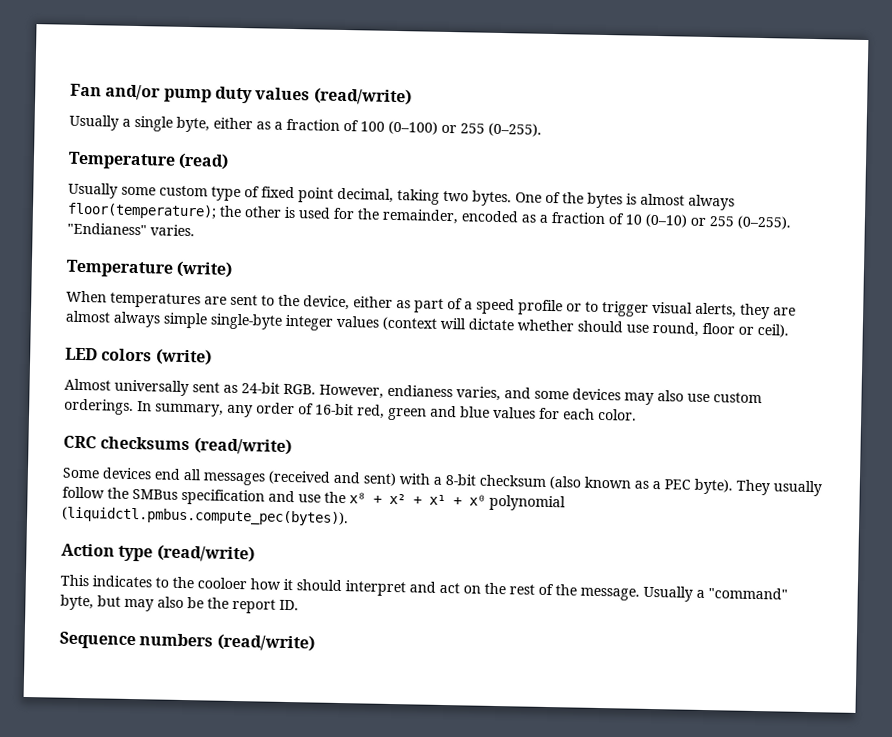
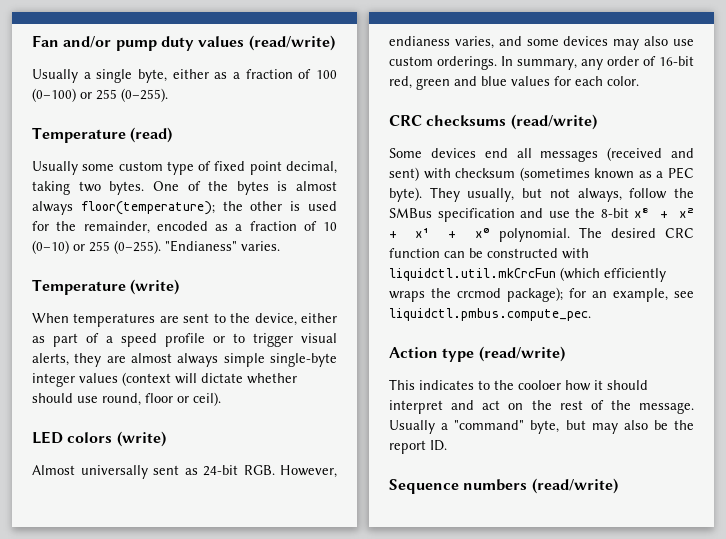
- Some devices end all messages (received and sent) with a 8-bit checksum (also known as a PEC byte).
+ Some devices end all messages (received and sent) with checksum (sometimes known as a PEC byte).
- They usually follow the SMBus specification and use the x⁸ + x² + x¹ + x⁰ polynomial (liquidctl.pmbus.compute_pec(bytes)).
+ They usually, but not always, follow the SMBus specification and use the 8-bit x⁸ + x² + x¹ + x⁰ polynomial. The desired CRC function can be constructed with liquidctl.util.mkCrcFun (which efficiently wraps the crcmod package); for an example, see liquidctl.pmbus.compute_pec.

